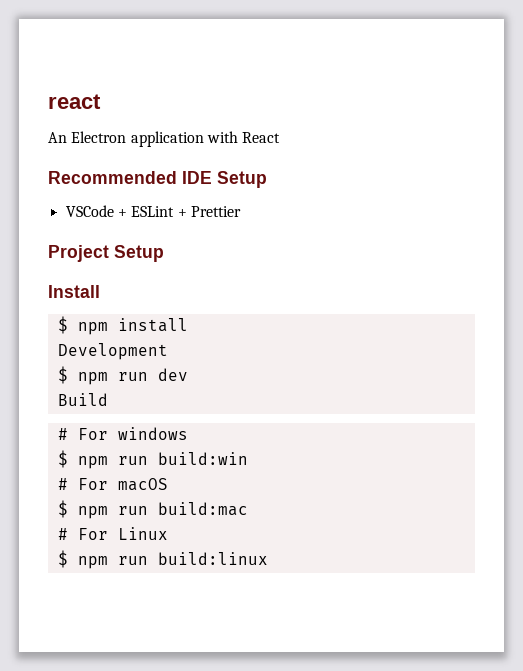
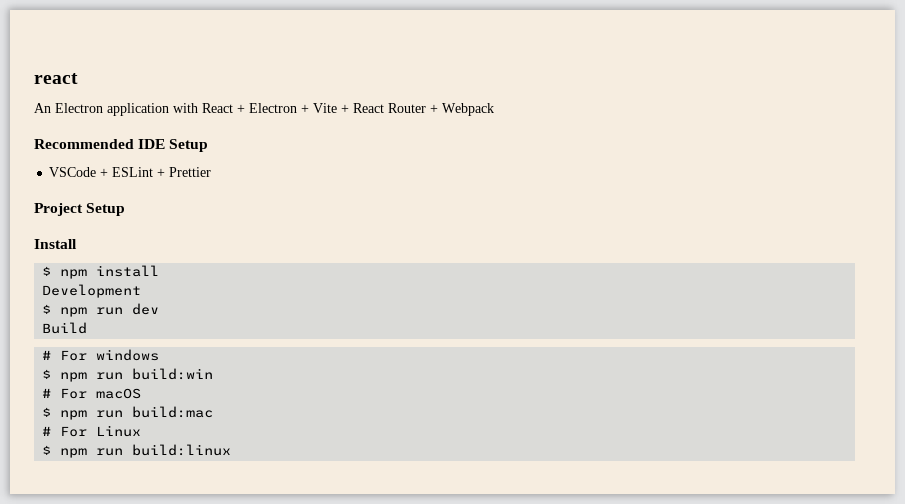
- An Electron application with React
+ An Electron application with React + Electron + Vite + React Router + Webpack

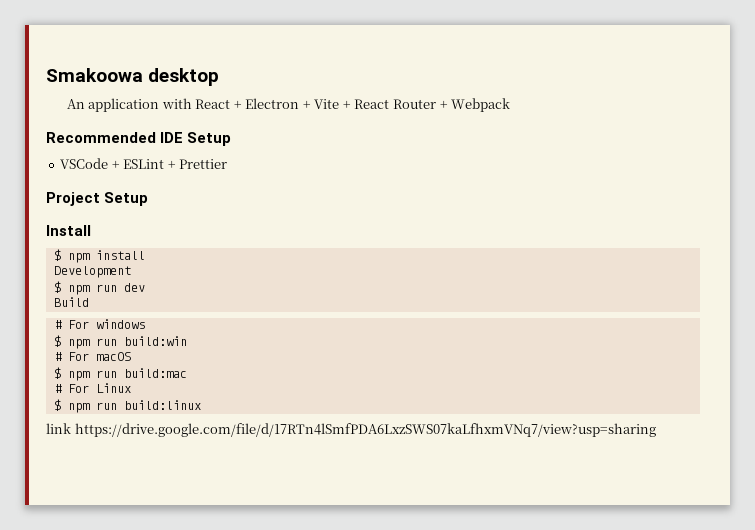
- react
+ Smakoowa desktop
- An Electron application with React + Electron + Vite + React Router + Webpack
+ An application with React + Electron + Vite + React Router + Webpack
+ link https://drive.google.com/file/d/17RTn4lSmfPDA6LxzSWS07kaLfhxmVNq7/view?usp=sharing

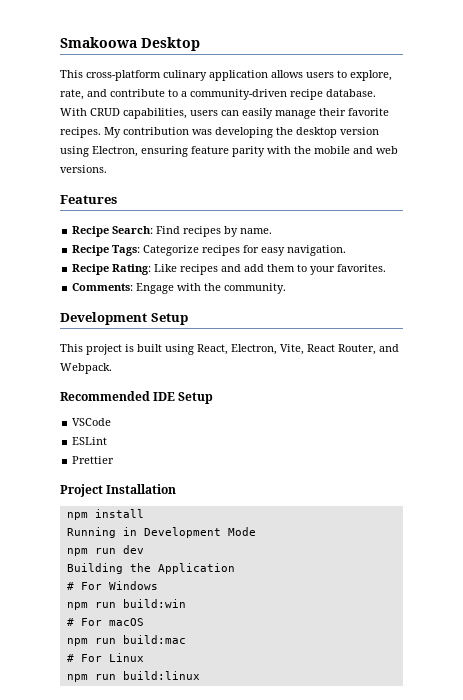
- Smakoowa desktop
- An application with React + Electron + Vite + React Router + Webpack
+ Smakoowa Desktop
+ This cross-platform culinary application allows users to explore, rate, and contribute to a community-driven recipe database. With CRUD capabilities, users can easily manage their favorite recipes. My contribution was developing the desktop version using Electron, ensuring feature parity with the mobile and web versions.
+ Features
+ Recipe Search: Find recipes by name.
+ Recipe Tags: Categorize recipes for easy navigation.
+ Recipe Rating: Like recipes and add them to your favorites.
+ Comments: Engage with the community.
+ Development Setup
+ This project is built using React, Electron, Vite, React Router, and Webpack.
- VSCode + ESLint + Prettier
+ VSCode
+ ESLint
+ Prettier
- Project Setup
- Install
- $ npm install
+ Project Installation
+ npm install
- Development
- $ npm run dev
+ Running in Development Mode
+ npm run dev
- Build
- # For windows
- $ npm run build:win
+ Building the Application
+ # For Windows
+ npm run build:win
- $ npm run build:mac
+ npm run build:mac
- $ npm run build:linux
+ npm run build:linux
- link https://drive.google.com/file/d/17RTn4lSmfPDA6LxzSWS07kaLfhxmVNq7/view?usp=sharing

